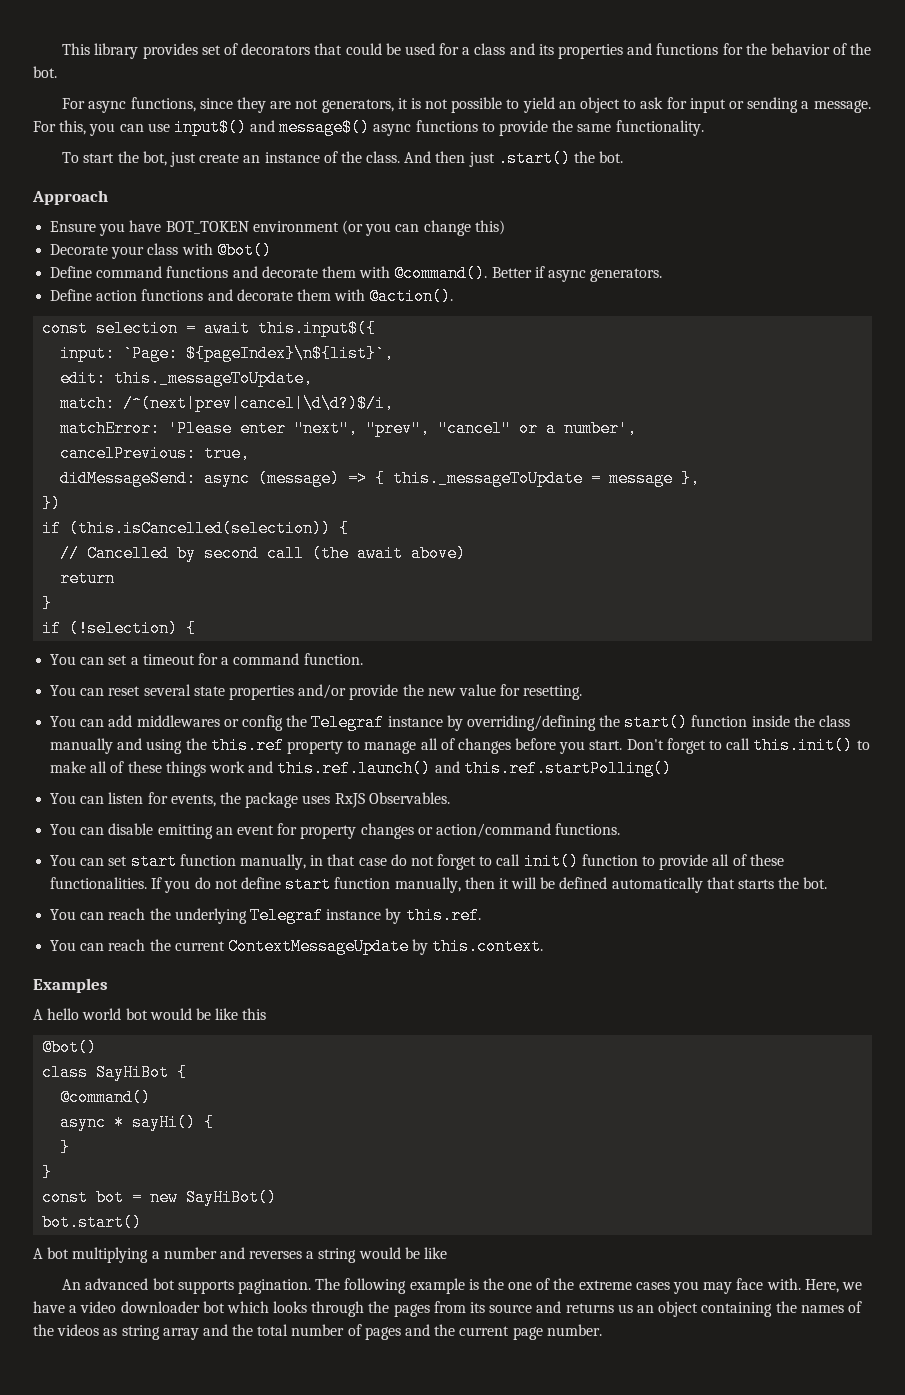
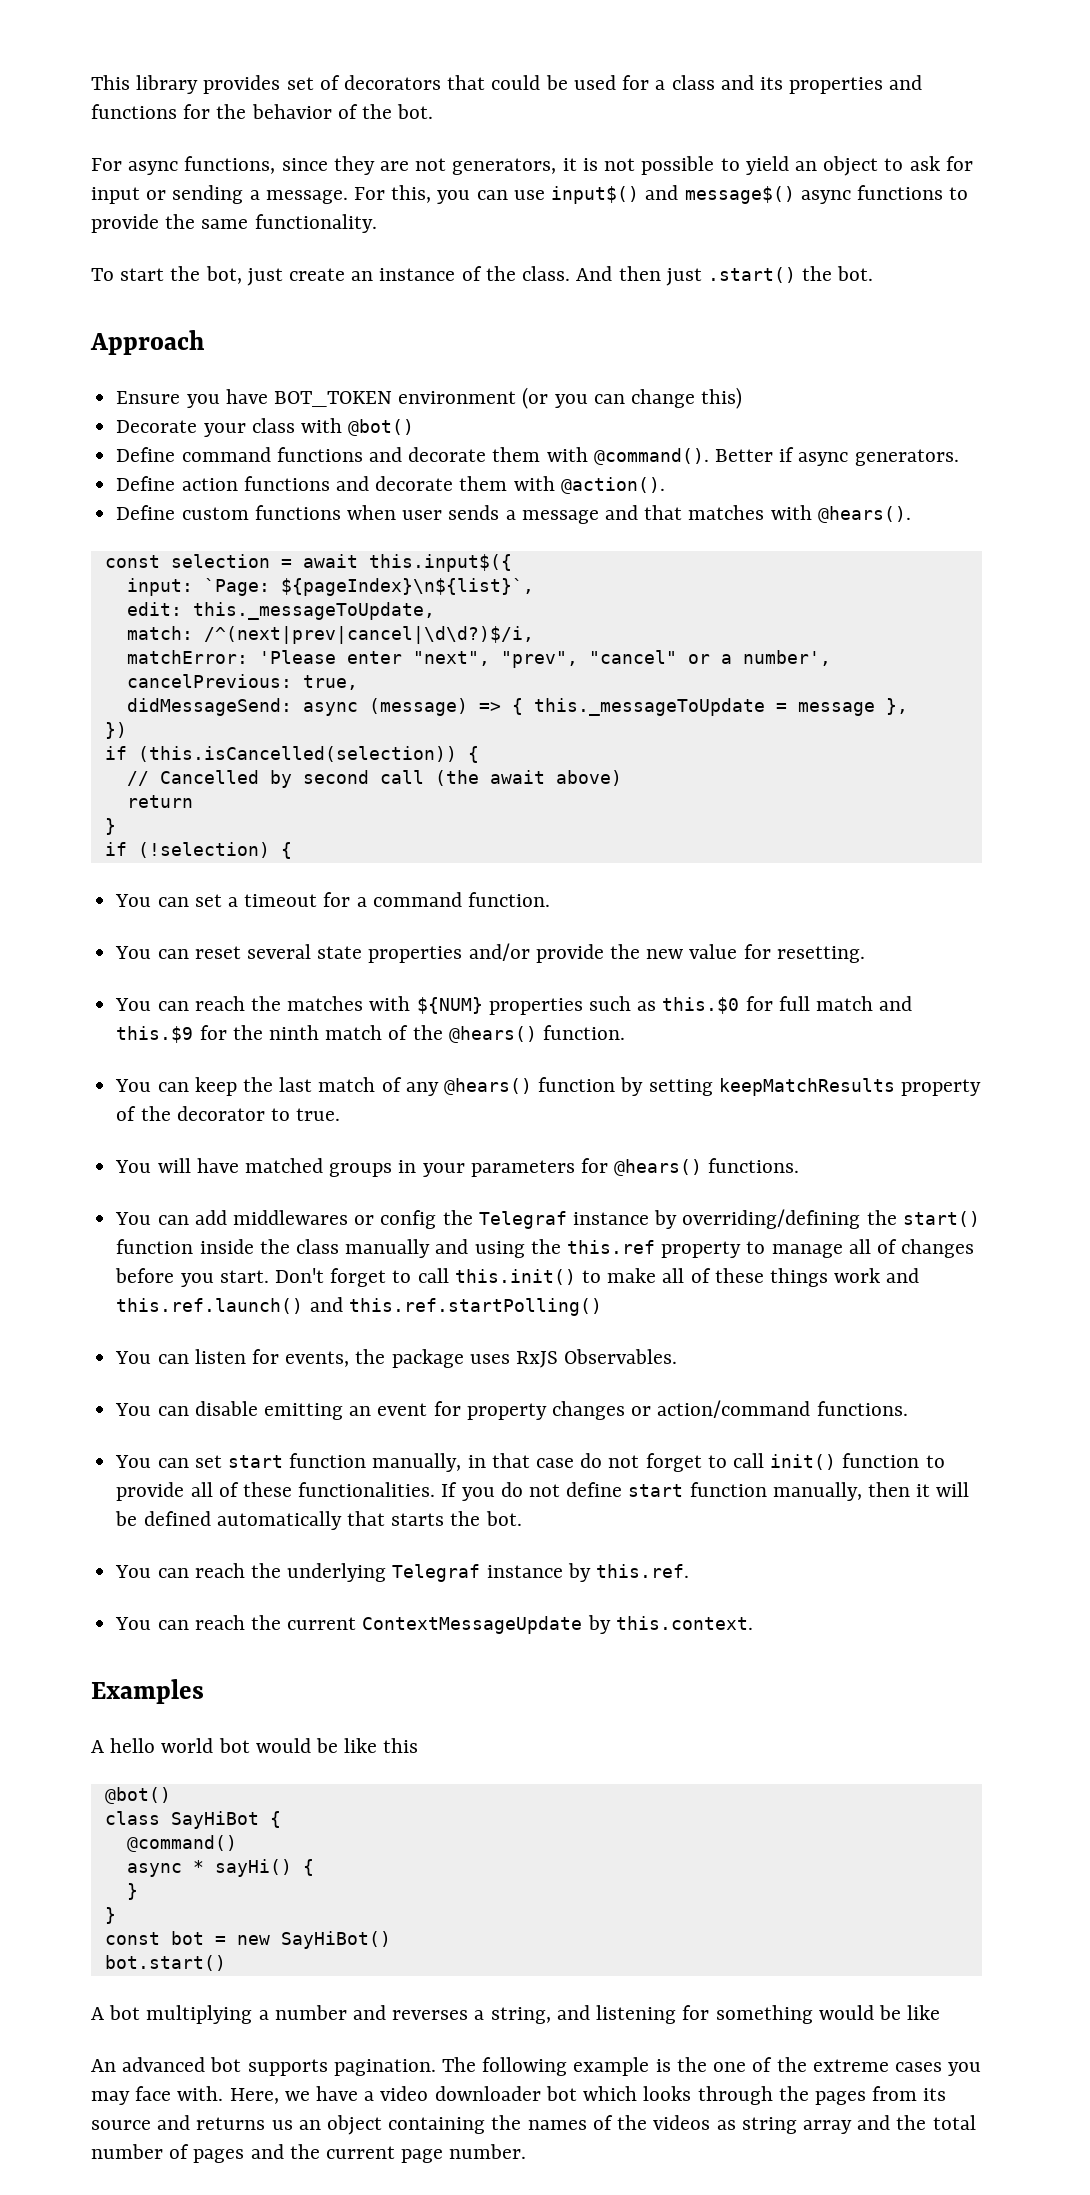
+ Define custom functions when user sends a message and that matches with @hears().
+ You can reach the matches with ${NUM} properties such as this.$0 for full match and this.$9 for the ninth match of the @hears() function.
+ You can keep the last match of any @hears() function by setting keepMatchResults property of the decorator to true.
+ You will have matched groups in your parameters for @hears() functions.
- A bot multiplying a number and reverses a string would be like
+ A bot multiplying a number and reverses a string, and listening for something would be like

